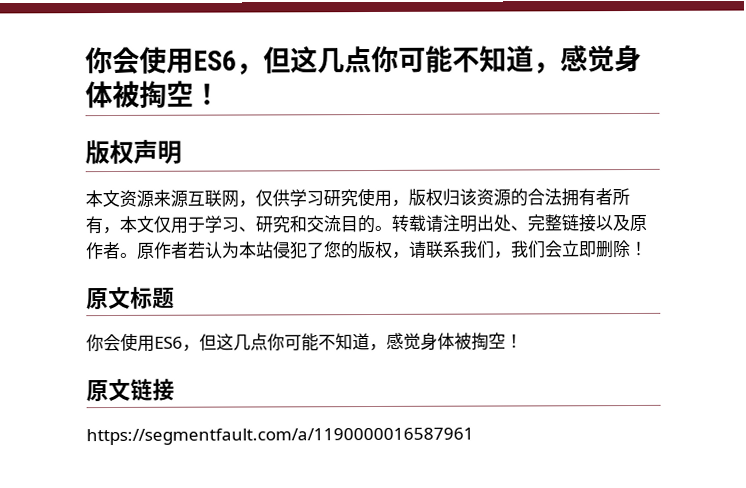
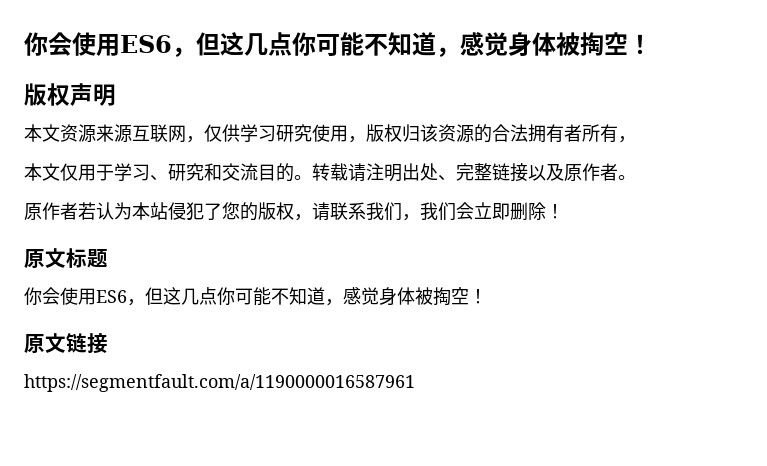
- 本文资源来源互联网，仅供学习研究使用，版权归该资源的合法拥有者所有，本文仅用于学习、研究和交流目的。
+ 本文资源来源互联网，仅供学习研究使用，版权归该资源的合法拥有者所有，
+ 本文仅用于学习、研究和交流目的。
- 转载请注明出处、完整链接以及原作者。原作者若认为本站侵犯了您的版权，请联系我们，我们会立即删除！
+ 转载请注明出处、完整链接以及原作者。
+ 原作者若认为本站侵犯了您的版权，请联系我们，我们会立即删除！

